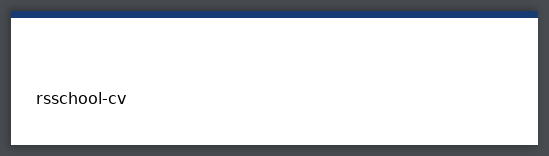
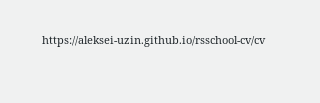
- rsschool-cv
+ https://aleksei-uzin.github.io/rsschool-cv/cv

